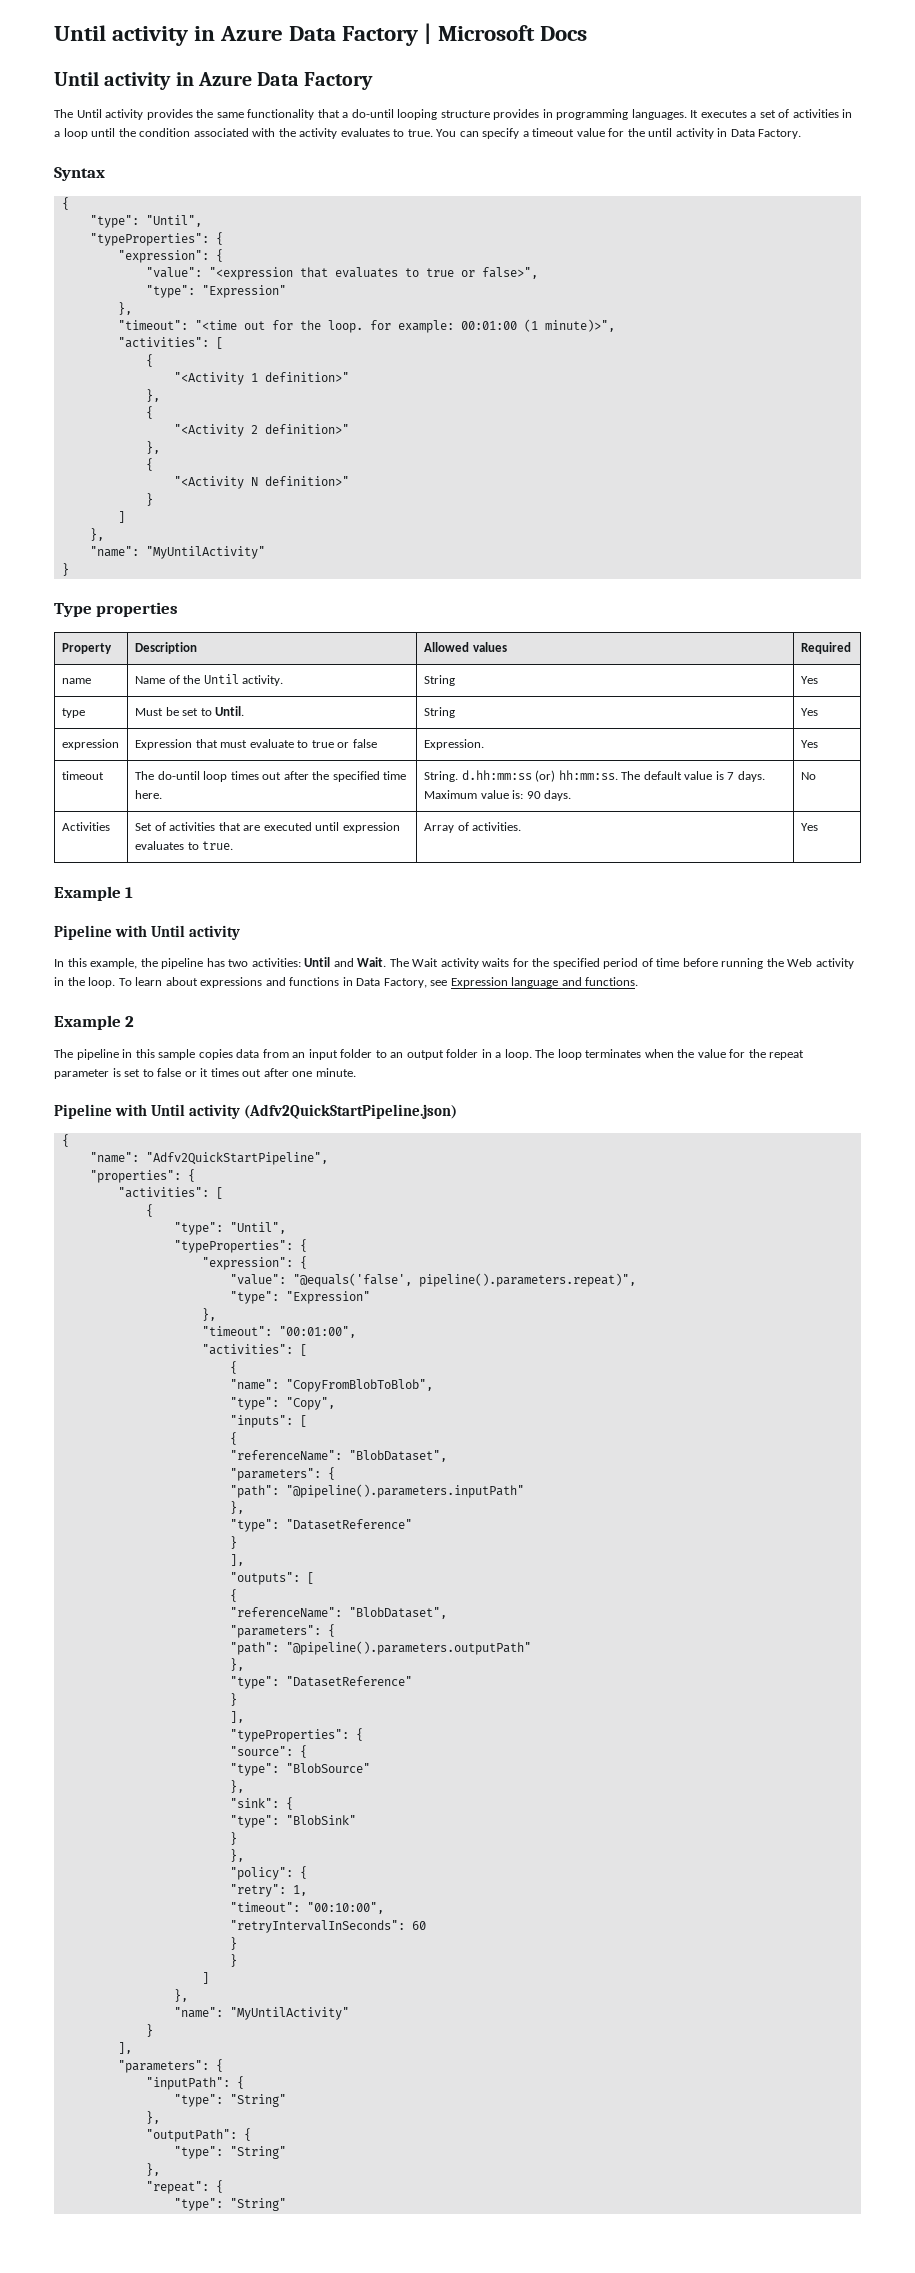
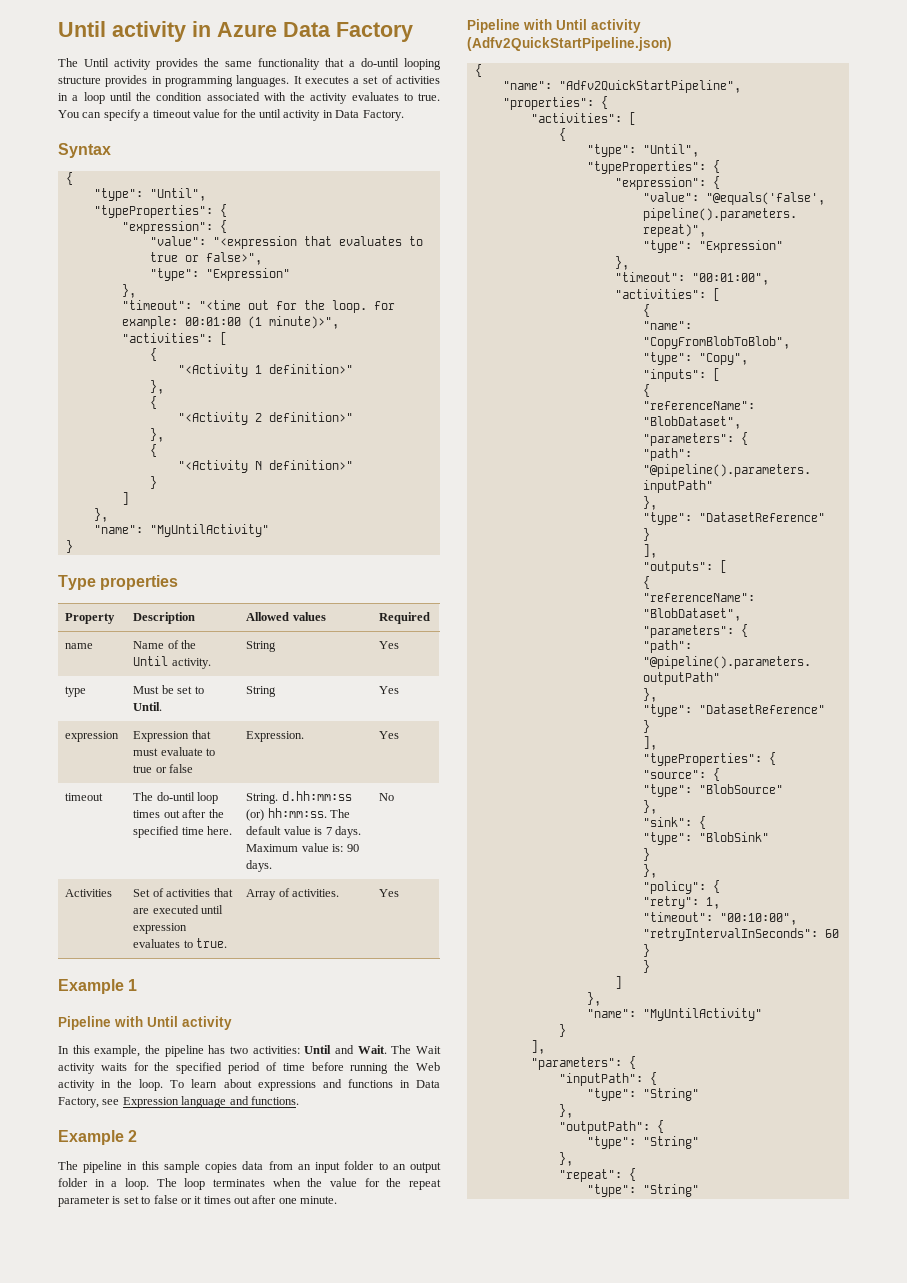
- Until activity in Azure Data Factory | Microsoft Docs

